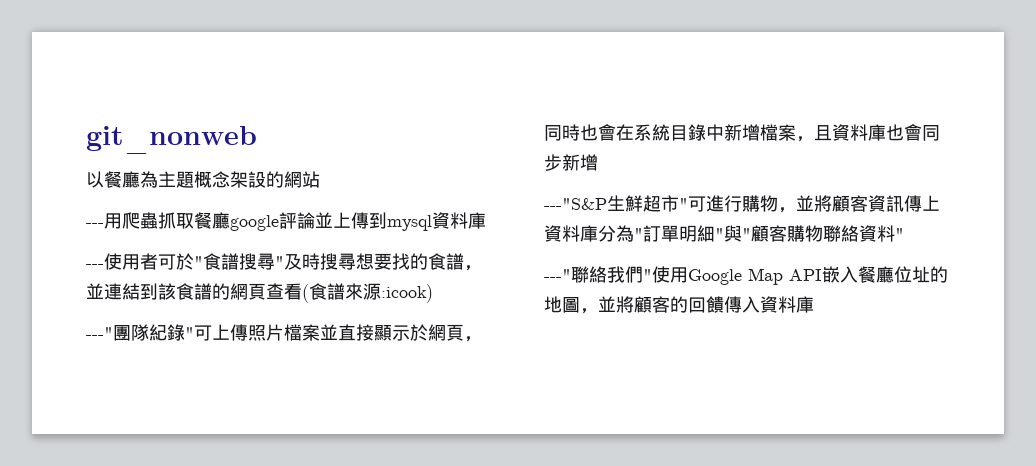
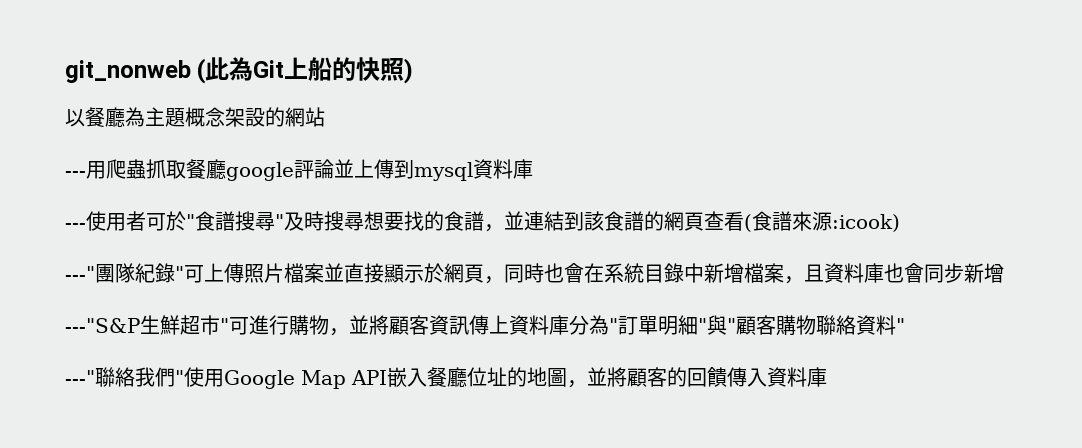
- git_nonweb
+ git_nonweb (此為Git上船的快照)

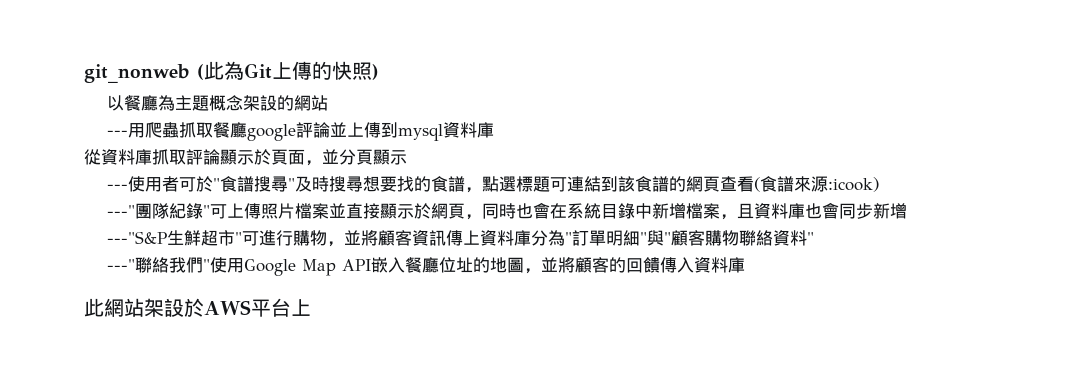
- git_nonweb (此為Git上船的快照)
+ git_nonweb (此為Git上傳的快照)
+ 從資料庫抓取評論顯示於頁面，並分頁顯示
- ---使用者可於"食譜搜尋"及時搜尋想要找的食譜，並連結到該食譜的網頁查看(食譜來源:icook)
+ ---使用者可於"食譜搜尋"及時搜尋想要找的食譜，點選標題可連結到該食譜的網頁查看(食譜來源:icook)
+ 此網站架設於AWS平台上

